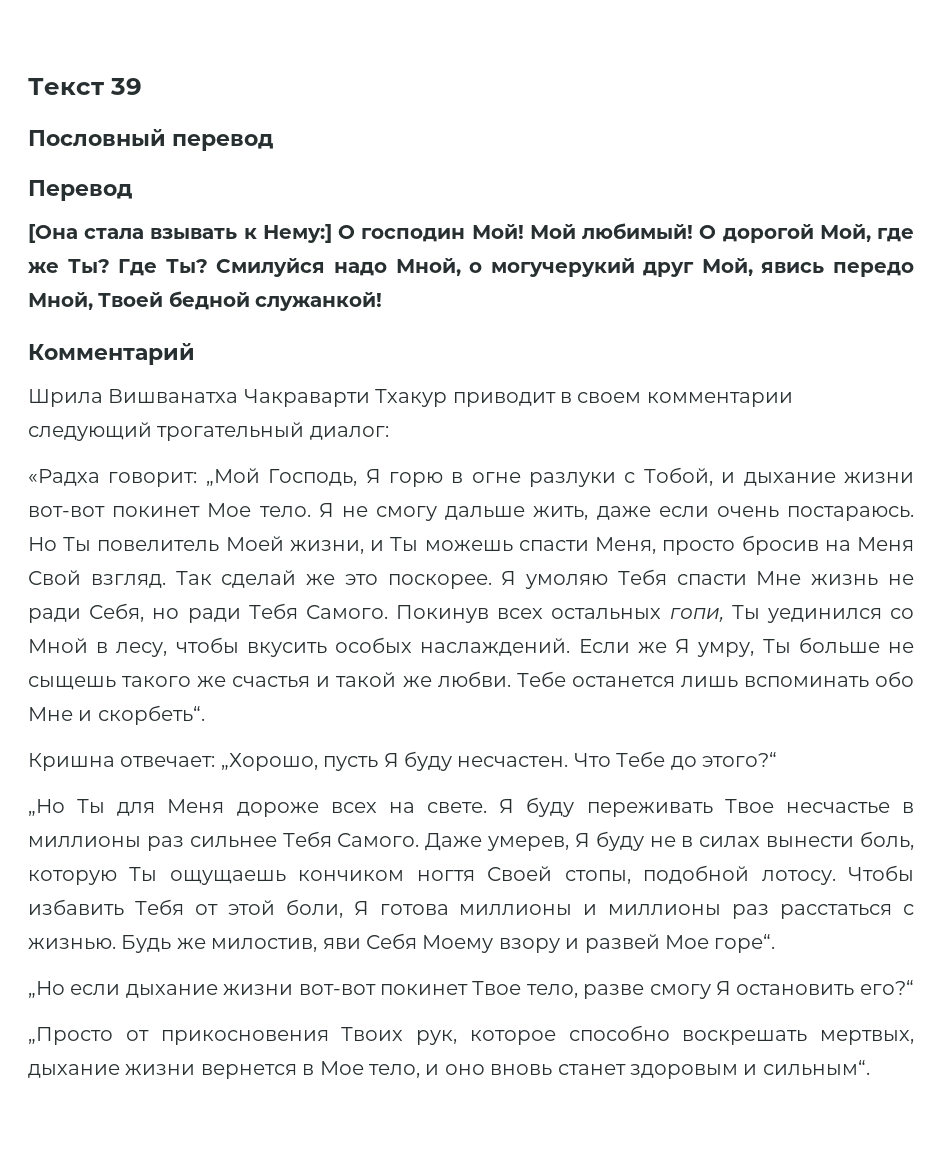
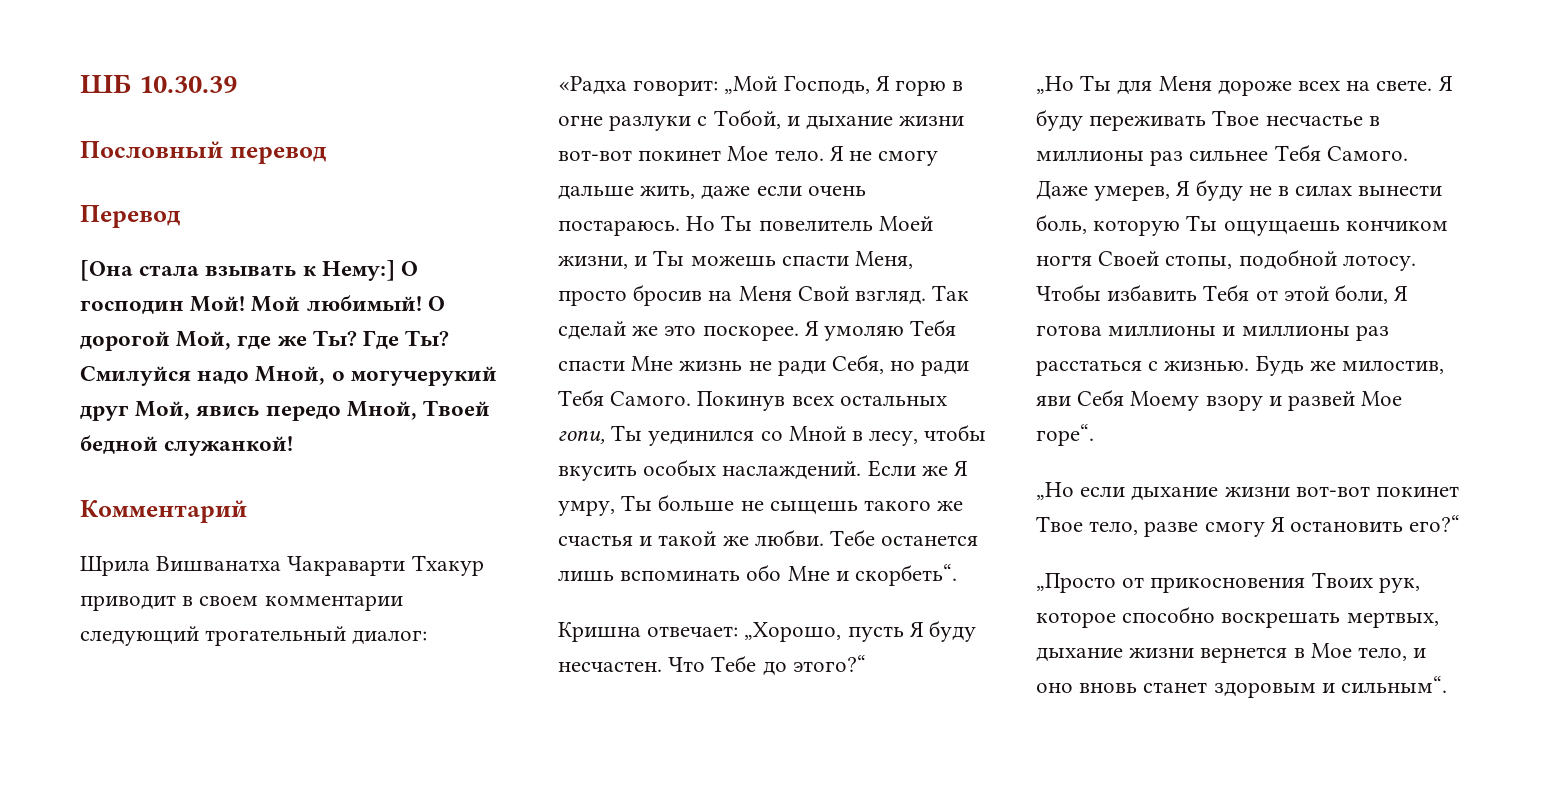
- Текст 39
+ ШБ 10.30.39

